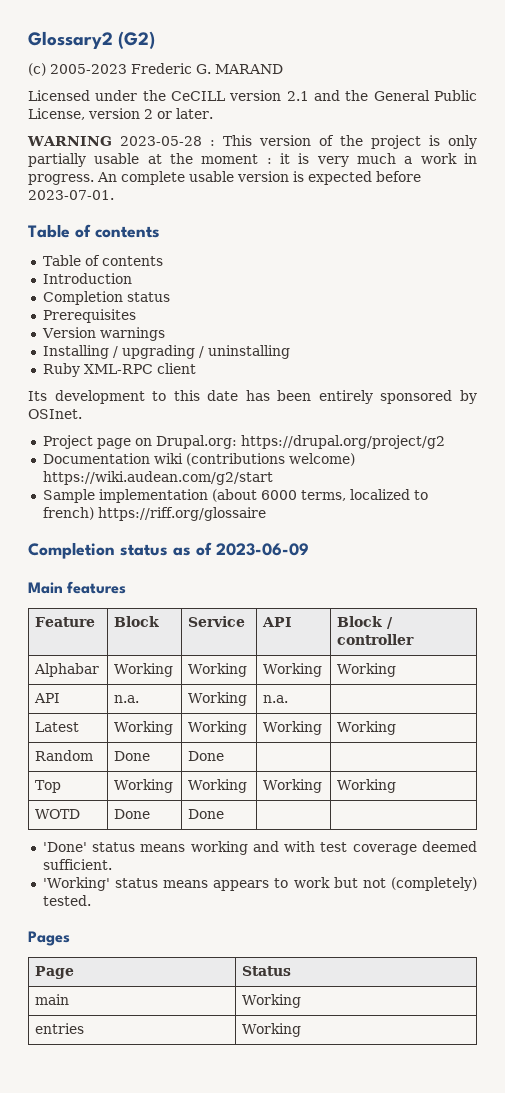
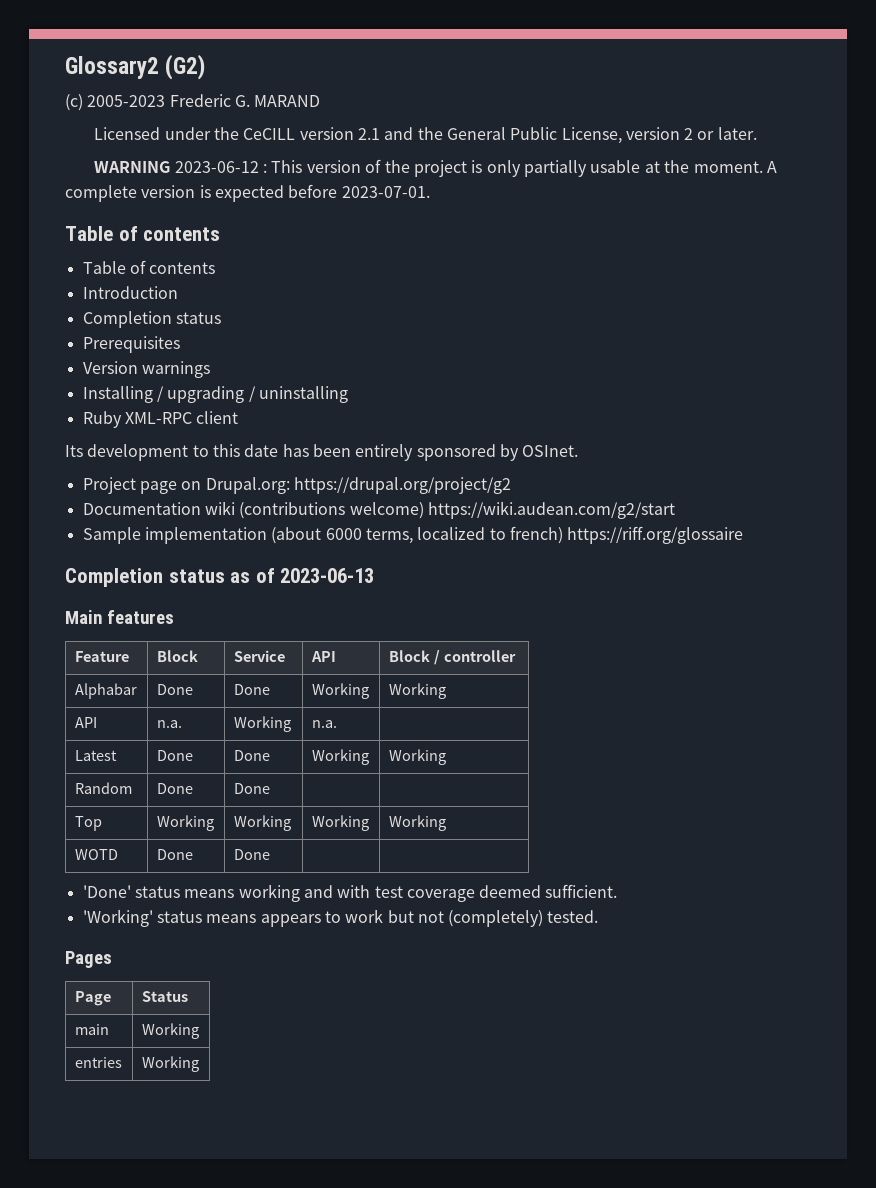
- WARNING 2023-05-28 : This version of the project is only partially usable at the moment : it is very much a work in progress. An complete usable version is expected before 2023-07-01.
+ WARNING 2023-06-12 : This version of the project is only partially usable at the moment. A complete version is expected before 2023-07-01.
- Completion status as of 2023-06-09
+ Completion status as of 2023-06-13
- Alphabar | Working | Working | Working | Working
+ Alphabar | Done | Done | Working | Working
- Latest | Working | Working | Working | Working
+ Latest | Done | Done | Working | Working

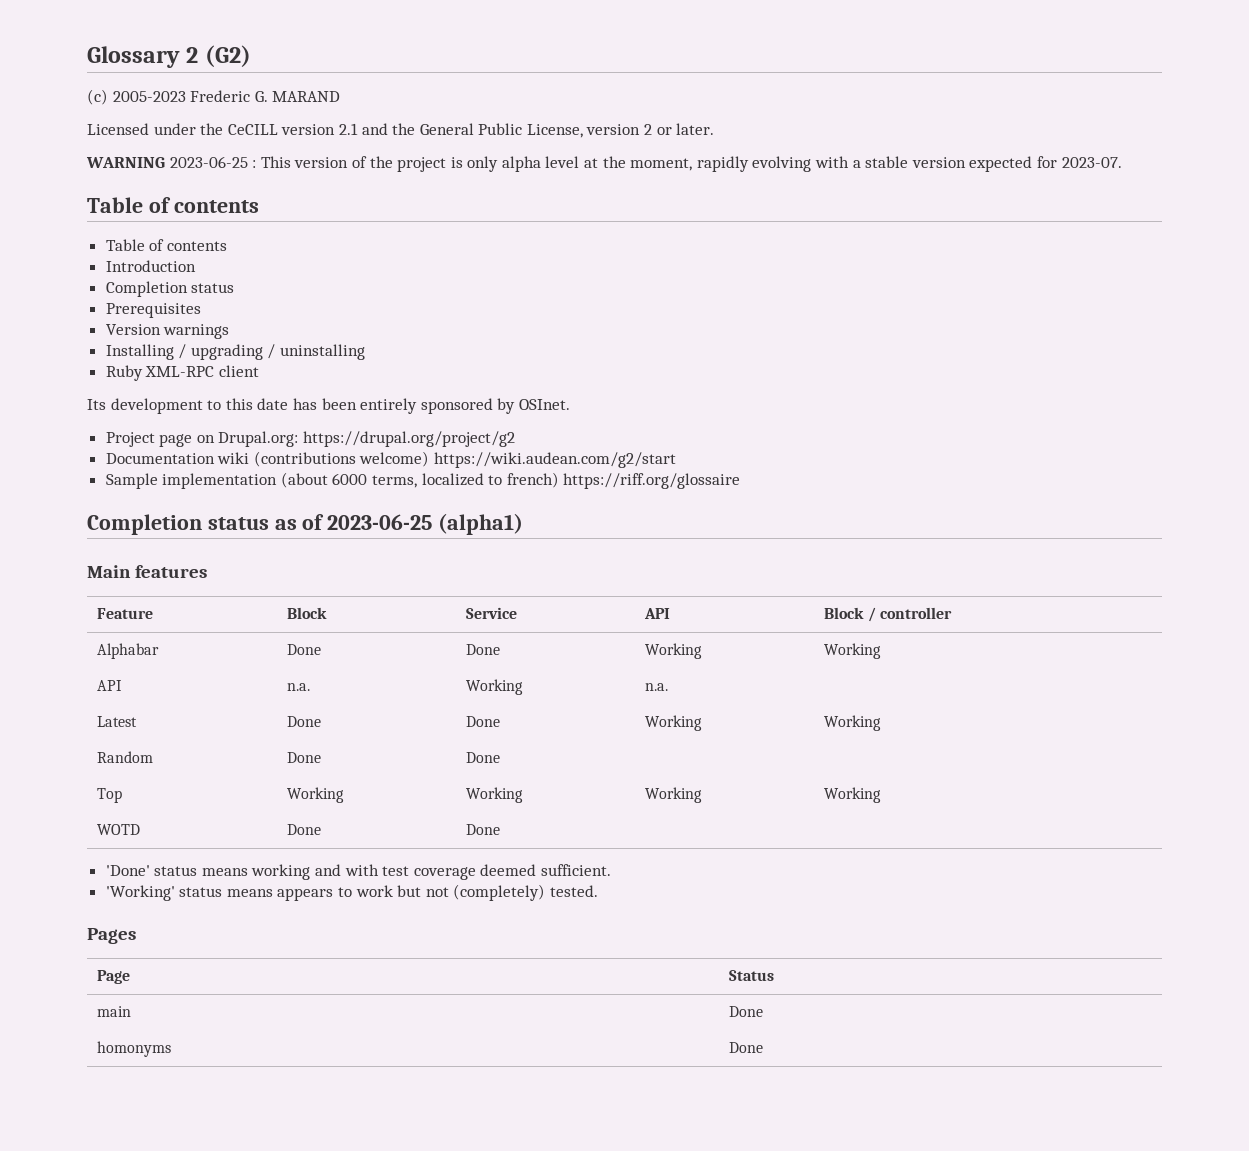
- Glossary2 (G2)
+ Glossary 2 (G2)
- WARNING 2023-06-12 : This version of the project is only partially usable at the moment. A complete version is expected before 2023-07-01.
+ WARNING 2023-06-25 : This version of the project is only alpha level at the moment, rapidly evolving with a stable version expected for 2023-07.
- Completion status as of 2023-06-13
+ Completion status as of 2023-06-25 (alpha1)
- main | Working
- entries | Working
+ main | Done
+ homonyms | Done

